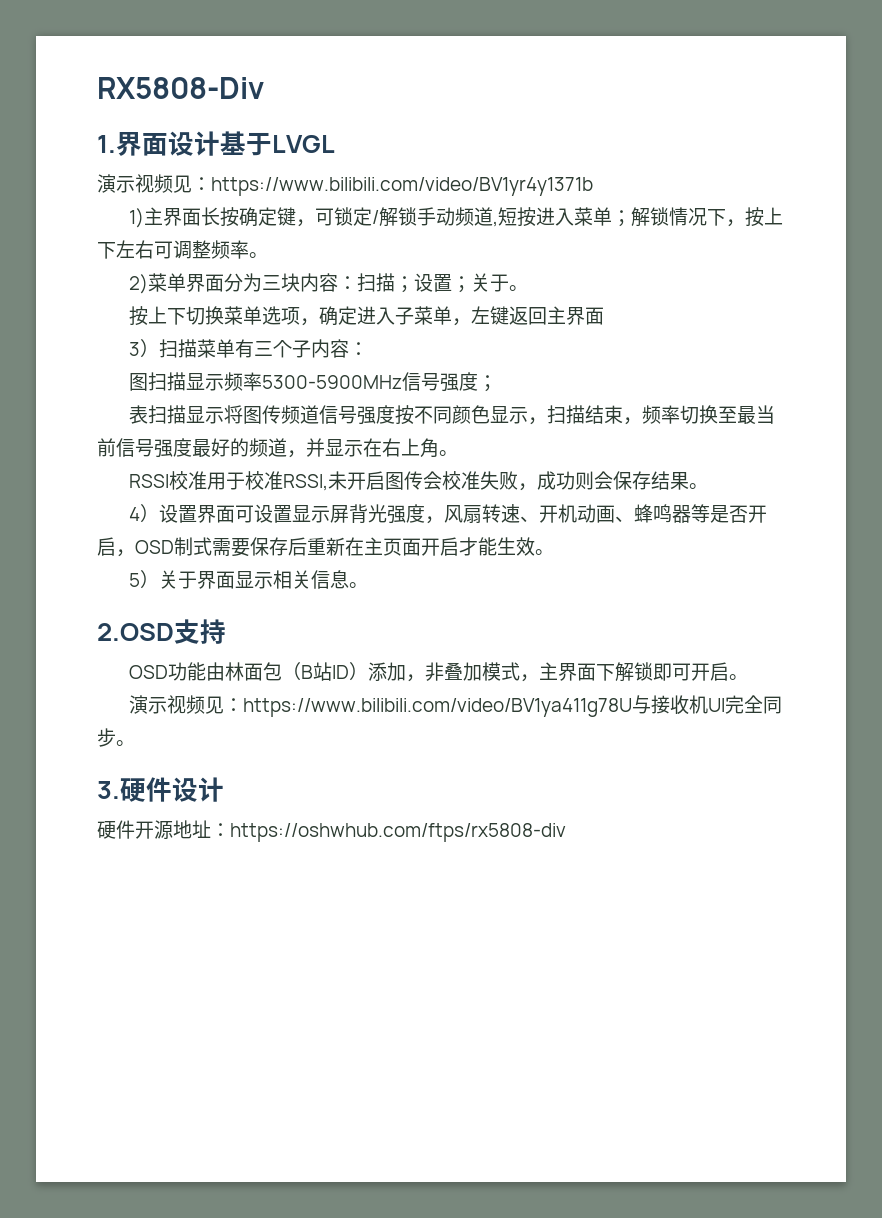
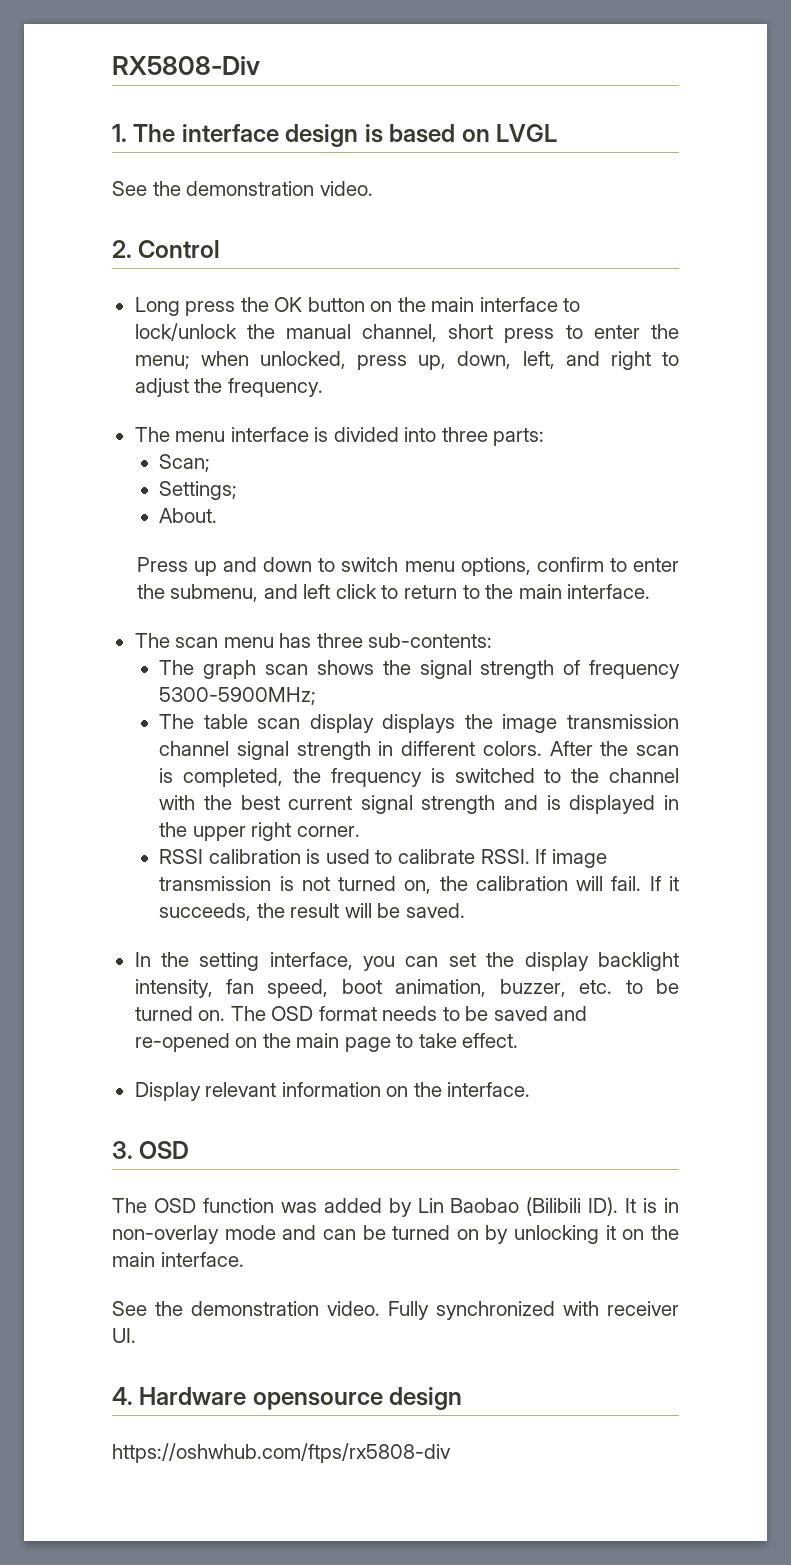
- 1.界面设计基于LVGL
- 演示视频见：https://www.bilibili.com/video/BV1yr4y1371b
- 1)主界面长按确定键，可锁定/解锁手动频道,短按进入菜单；解锁情况下，按上下左右可调整频率。
- 2)菜单界面分为三块内容：扫描；设置；关于。
- 按上下切换菜单选项，确定进入子菜单，左键返回主界面
- 3）扫描菜单有三个子内容：
- 图扫描显示频率5300-5900MHz信号强度；
- 表扫描显示将图传频道信号强度按不同颜色显示，扫描结束，频率切换至最当前信号强度最好的频道，并显示在右上角。
- RSSI校准用于校准RSSI,未开启图传会校准失败，成功则会保存结果。
- 4）设置界面可设置显示屏背光强度，风扇转速、开机动画、蜂鸣器等是否开启，OSD制式需要保存后重新在主页面开启才能生效。
- 5）关于界面显示相关信息。
- 2.OSD支持
- OSD功能由林面包（B站ID）添加，非叠加模式，主界面下解锁即可开启。
- 演示视频见：https://www.bilibili.com/video/BV1ya411g78U与接收机UI完全同步。
- 3.硬件设计
- 硬件开源地址：https://oshwhub.com/ftps/rx5808-div
+ 1. The interface design is based on LVGL
+ See the demonstration video.
+ 2. Control
+ Long press the OK button on the main interface to lock/unlock the manual channel, short press to enter the menu; when unlocked, press up, down, left, and right to adjust the frequency.
+ The menu interface is divided into three parts:
+ Scan;
+ Settings;
+ About.
+ Press up and down to switch menu options, confirm to enter the submenu, and left click to return to the main interface.
+ The scan menu has three sub-contents:
+ The graph scan shows the signal strength of frequency 5300-5900MHz;
+ The table scan display displays the image transmission channel signal strength in different colors. After the scan is completed, the frequency is switched to the channel with the best current signal strength and is displayed in the upper right corner.
+ RSSI calibration is used to calibrate RSSI. If image transmission is not turned on, the calibration will fail. If it succeeds, the result will be saved.
+ In the setting interface, you can set the display backlight intensity, fan speed, boot animation, buzzer, etc. to be turned on. The OSD format needs to be saved and re-opened on the main page to take effect.
+ Display relevant information on the interface.
+ 3. OSD
+ The OSD function was added by Lin Baobao (Bilibili ID). It is in non-overlay mode and can be turned on by unlocking it on the main interface.
+ See the demonstration video. Fully synchronized with receiver UI.
+ 4. Hardware opensource design
+ https://oshwhub.com/ftps/rx5808-div

